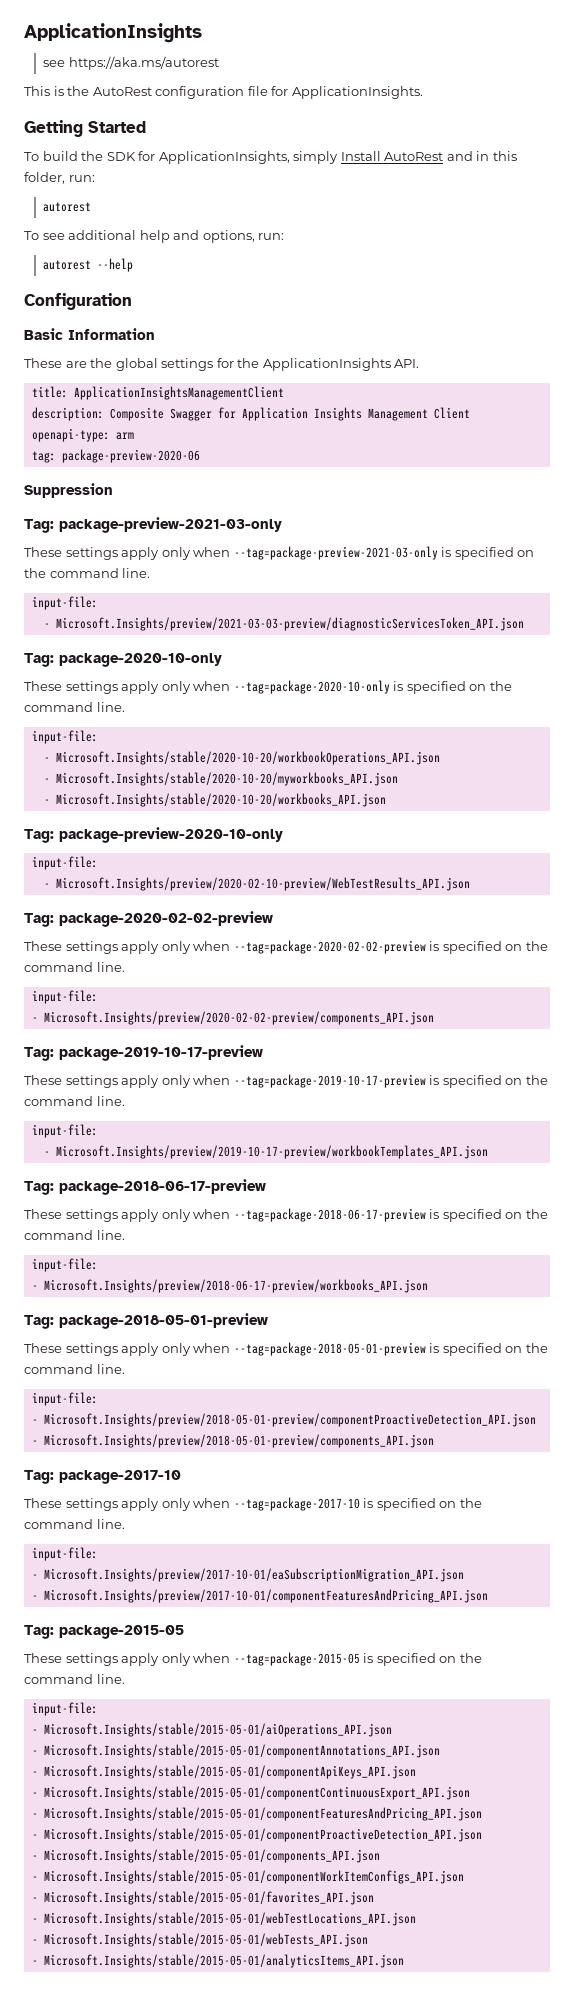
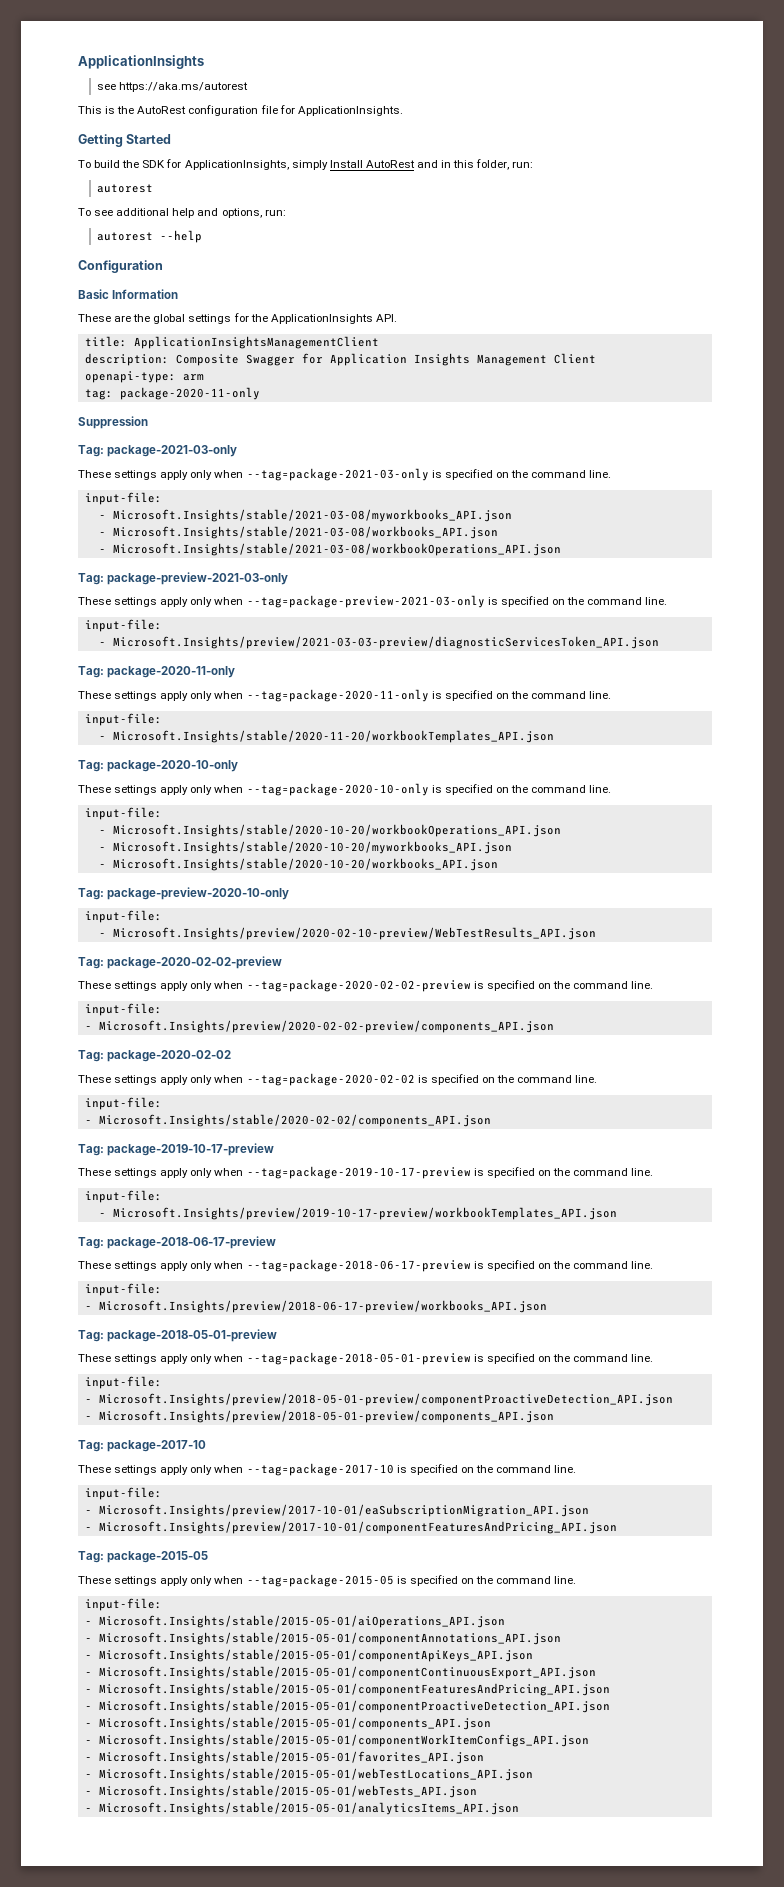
- tag: package-preview-2020-06
+ tag: package-2020-11-only
+ Tag: package-2021-03-only
+ These settings apply only when --tag=package-2021-03-only is specified on the command line.
+ input-file:
+ - Microsoft.Insights/stable/2021-03-08/myworkbooks_API.json
+ - Microsoft.Insights/stable/2021-03-08/workbooks_API.json
+ - Microsoft.Insights/stable/2021-03-08/workbookOperations_API.json
+ Tag: package-2020-11-only
+ These settings apply only when --tag=package-2020-11-only is specified on the command line.
+ input-file:
+ - Microsoft.Insights/stable/2020-11-20/workbookTemplates_API.json
+ Tag: package-2020-02-02
+ These settings apply only when --tag=package-2020-02-02 is specified on the command line.
+ input-file:
+ - Microsoft.Insights/stable/2020-02-02/components_API.json

